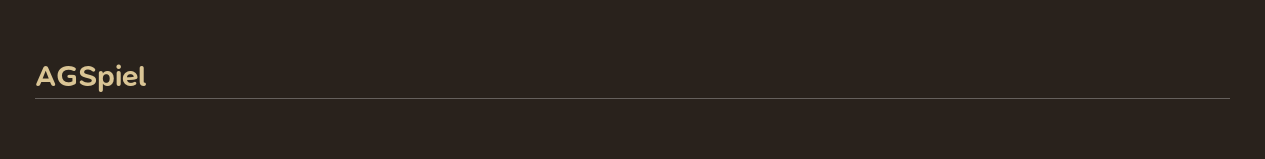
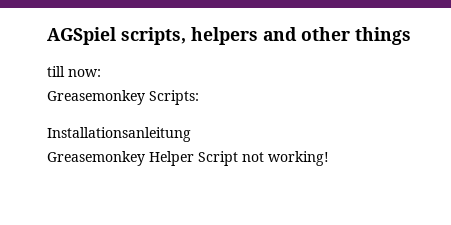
- AGSpiel
+ AGSpiel scripts, helpers and other things
+ till now:
+ Greasemonkey Scripts:
+ Installationsanleitung
+ Greasemonkey Helper Script not working!

